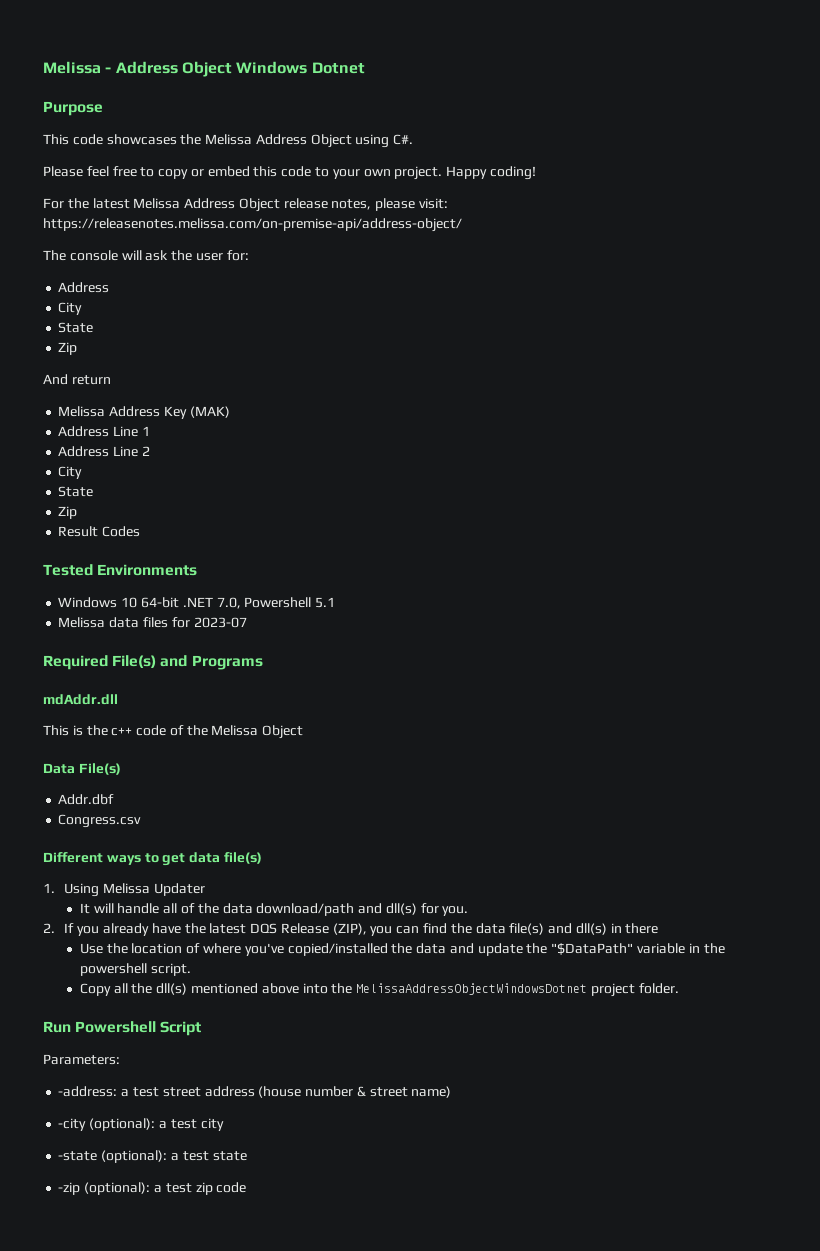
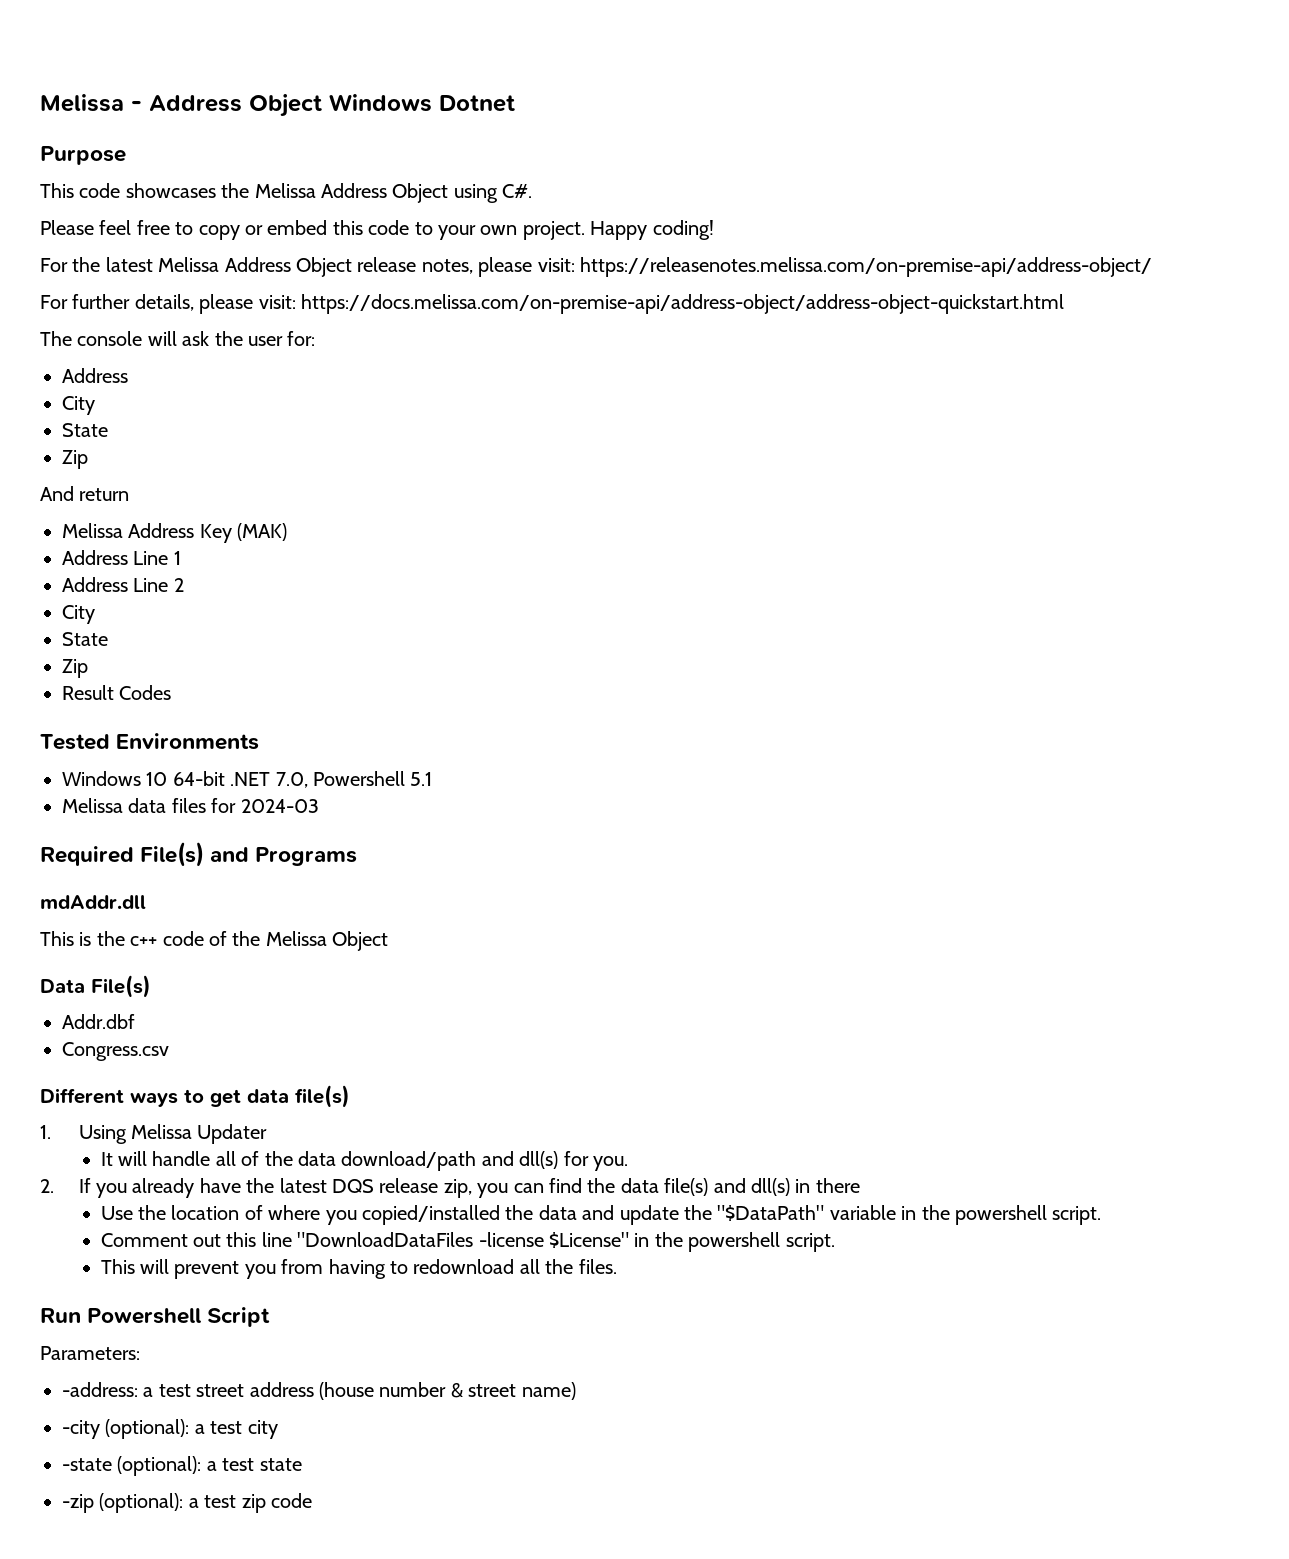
+ For further details, please visit: https://docs.melissa.com/on-premise-api/address-object/address-object-quickstart.html
- Melissa data files for 2023-07
+ Melissa data files for 2024-03
- 2. If you already have the latest DQS Release (ZIP), you can find the data file(s) and dll(s) in there
+ 2. If you already have the latest DQS release zip, you can find the data file(s) and dll(s) in there
- Use the location of where you've copied/installed the data and update the "$DataPath" variable in the powershell script.
+ Use the location of where you copied/installed the data and update the "$DataPath" variable in the powershell script.
- Copy all the dll(s) mentioned above into the MelissaAddressObjectWindowsDotnet project folder.
+ Comment out this line "DownloadDataFiles -license $License" in the powershell script.
+ This will prevent you from having to redownload all the files.

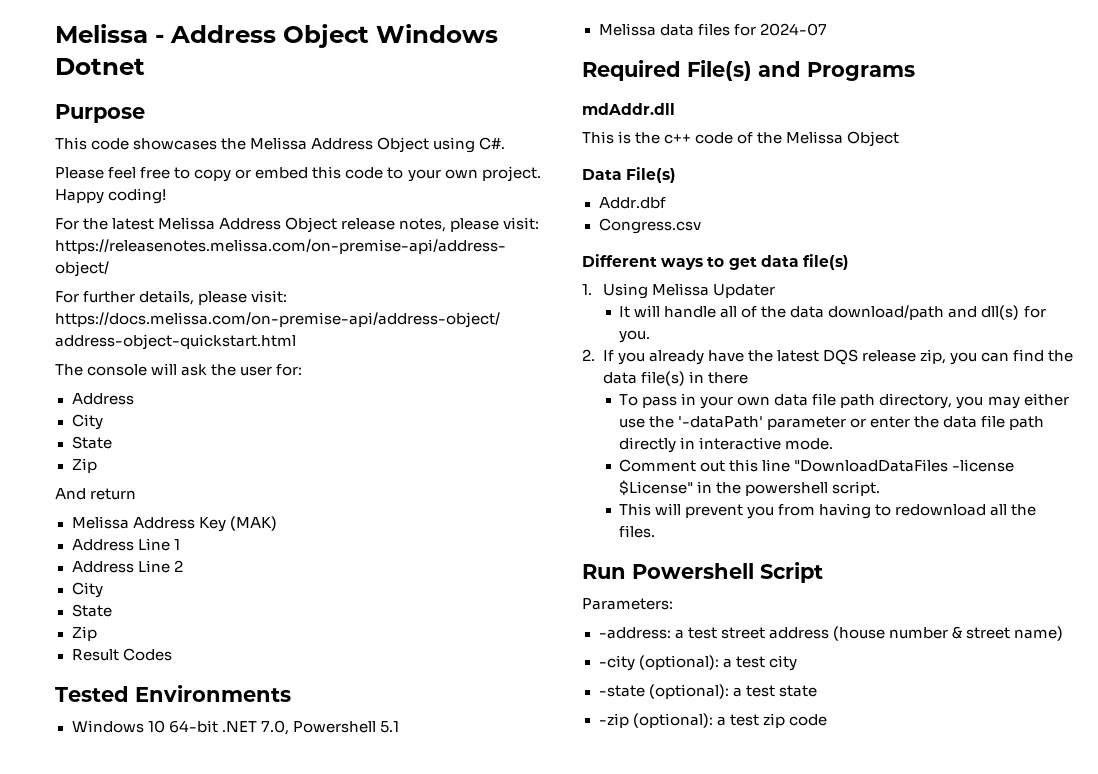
- Melissa data files for 2024-03
+ Melissa data files for 2024-07
- 2. If you already have the latest DQS release zip, you can find the data file(s) and dll(s) in there
+ 2. If you already have the latest DQS release zip, you can find the data file(s) in there
- Use the location of where you copied/installed the data and update the "$DataPath" variable in the powershell script.
+ To pass in your own data file path directory, you may either use the '-dataPath' parameter or enter the data file path directly in interactive mode.

